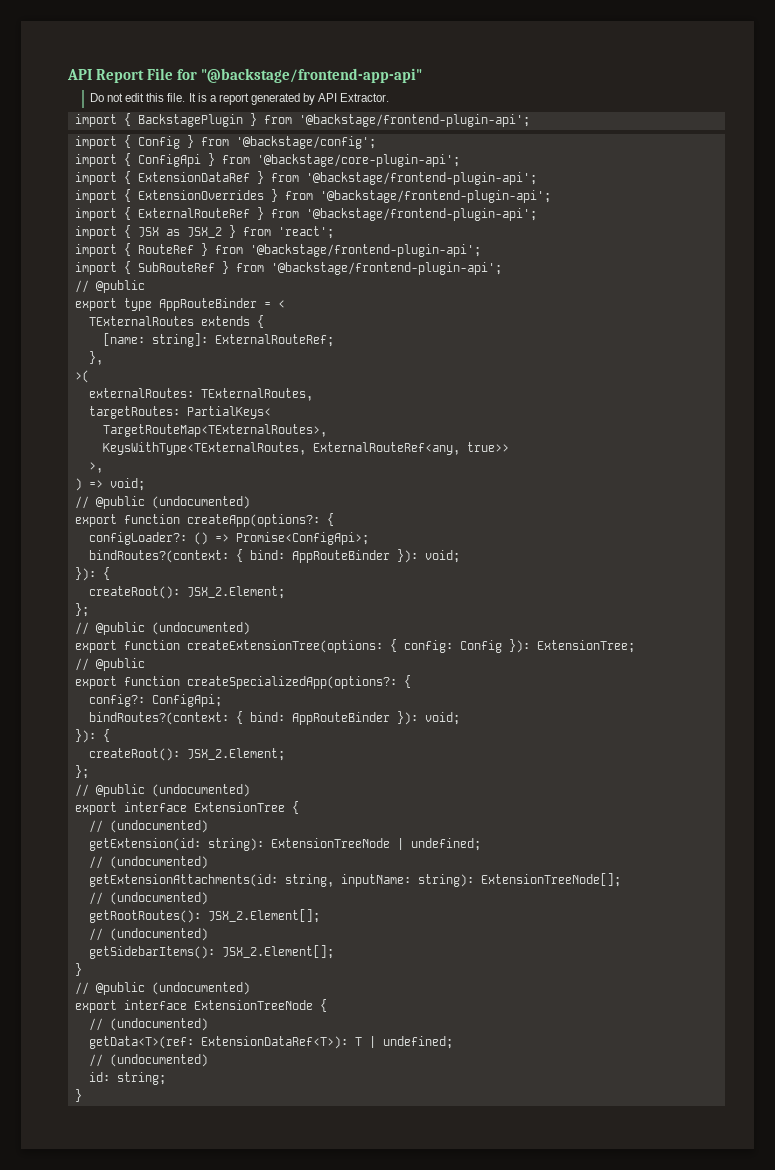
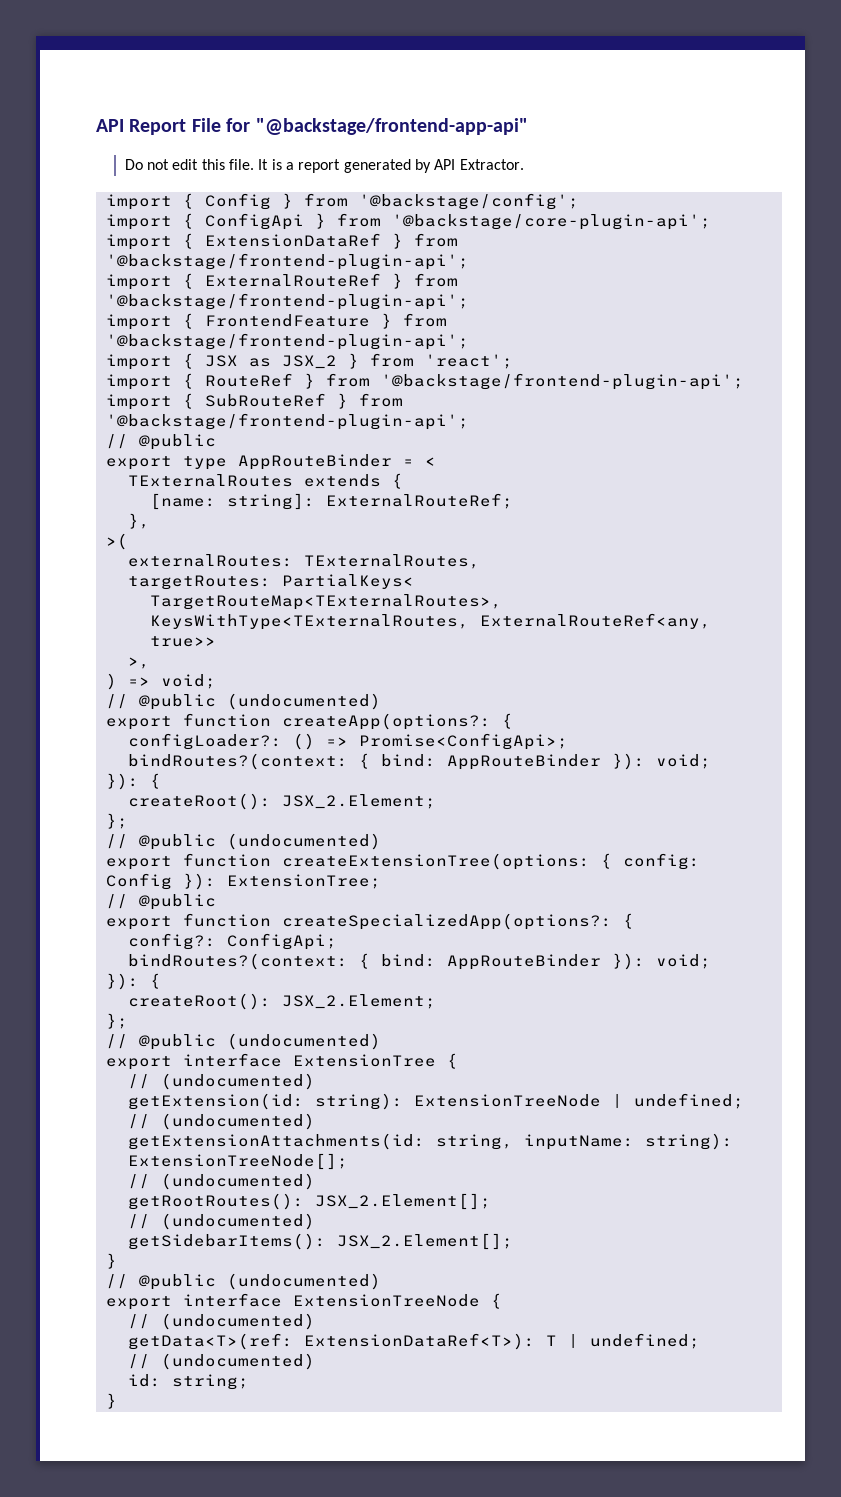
- import { BackstagePlugin } from '@backstage/frontend-plugin-api';
- import { ExtensionOverrides } from '@backstage/frontend-plugin-api';
  import { ExternalRouteRef } from '@backstage/frontend-plugin-api';
+ import { FrontendFeature } from '@backstage/frontend-plugin-api';

